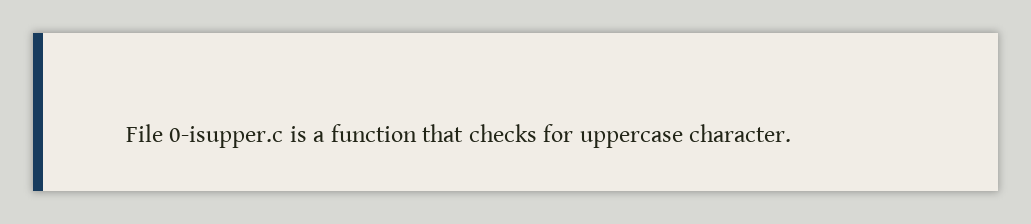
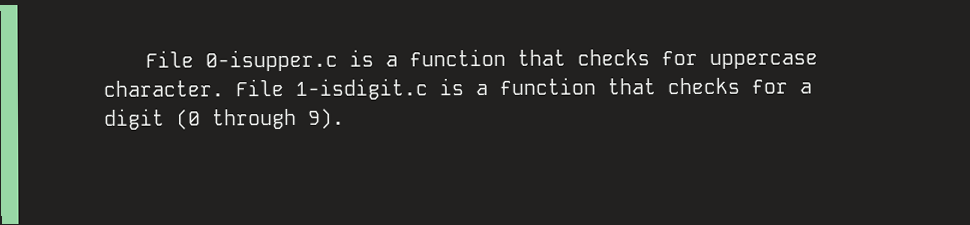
+ File 1-isdigit.c is a function that checks for a digit (0 through 9).

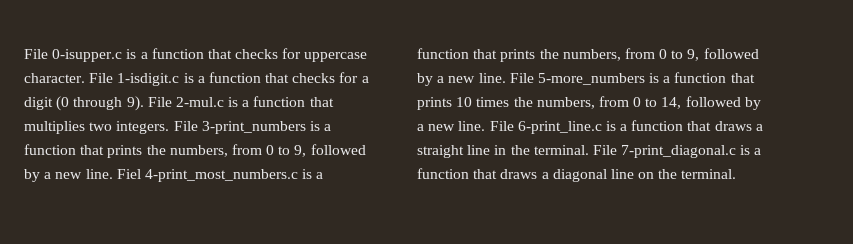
+ File 2-mul.c is a function that multiplies two integers. File 3-print_numbers is a function that prints the numbers, from 0 to 9, followed by a new line. Fiel 4-print_most_numbers.c is a function that prints the numbers, from 0 to 9, followed by a new line. File 5-more_numbers is a function that prints 10 times the numbers, from 0 to 14, followed by a new line. File 6-print_line.c is a function that draws a straight line in the terminal. File 7-print_diagonal.c is a function that draws a diagonal line on the terminal.

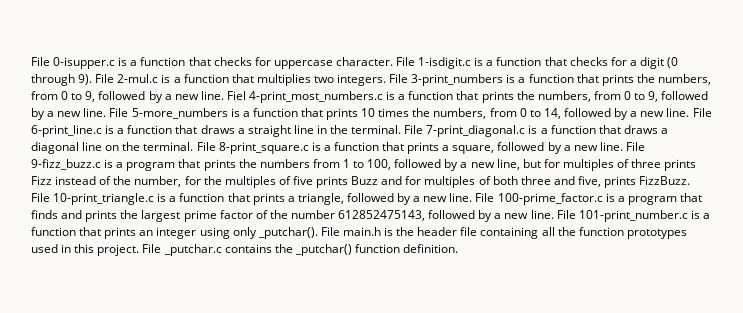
+ File 8-print_square.c is a function that prints a square, followed by a new line. File 9-fizz_buzz.c is a program that prints the numbers from 1 to 100, followed by a new line, but for multiples of three prints Fizz instead of the number, for the multiples of five prints Buzz and for multiples of both three and five, prints FizzBuzz. File 10-print_triangle.c is a function that prints a triangle, followed by a new line. File 100-prime_factor.c is a program that finds and prints the largest prime factor of the number 612852475143, followed by a new line. File 101-print_number.c is a function that prints an integer using only _putchar(). File main.h is the header file containing all the function prototypes used in this project. File _putchar.c contains the _putchar() function definition.

